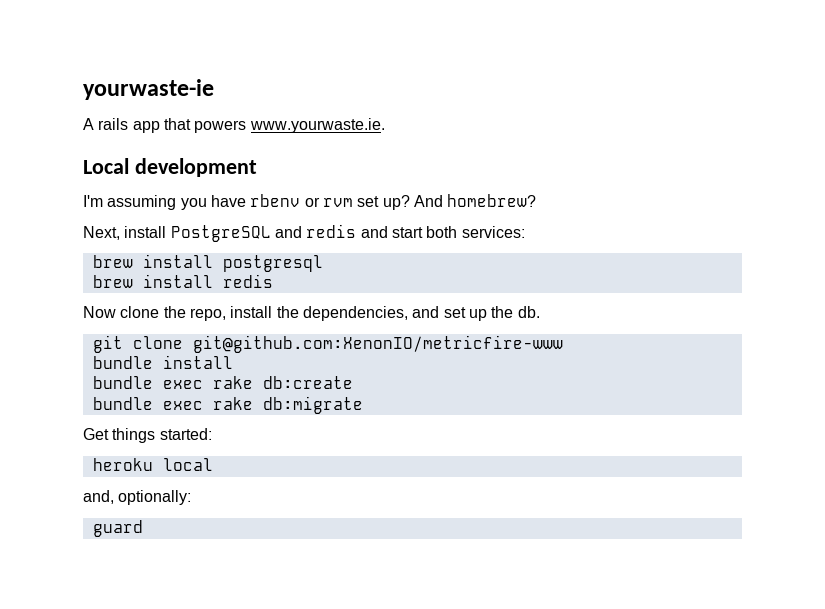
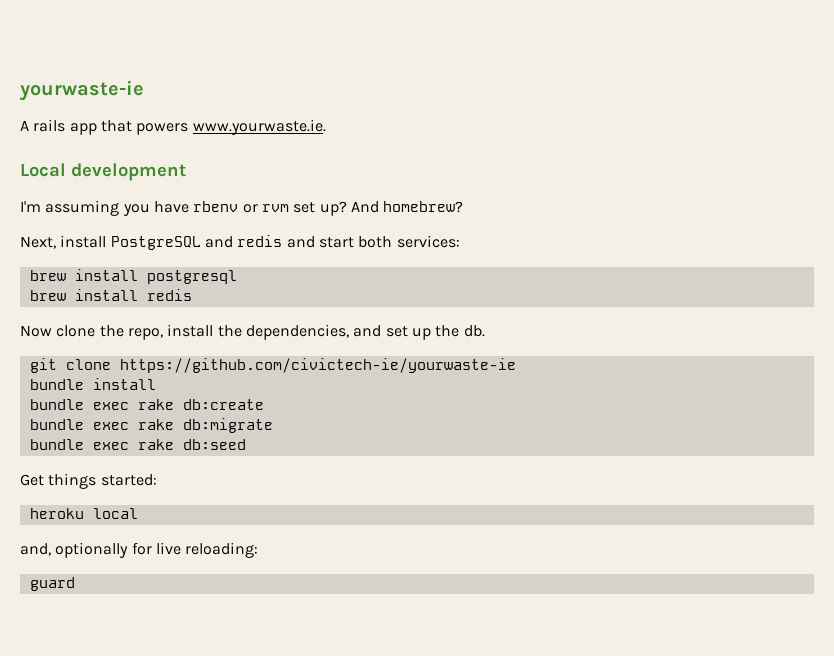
- git clone git@github.com:XenonIO/metricfire-www
+ git clone https://github.com/civictech-ie/yourwaste-ie
+ bundle exec rake db:seed
- and, optionally:
+ and, optionally for live reloading:

